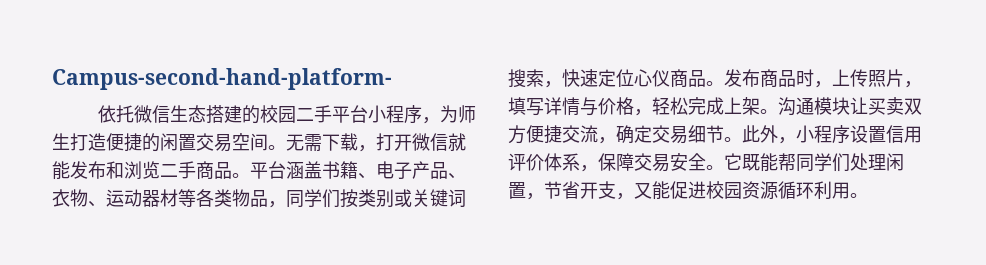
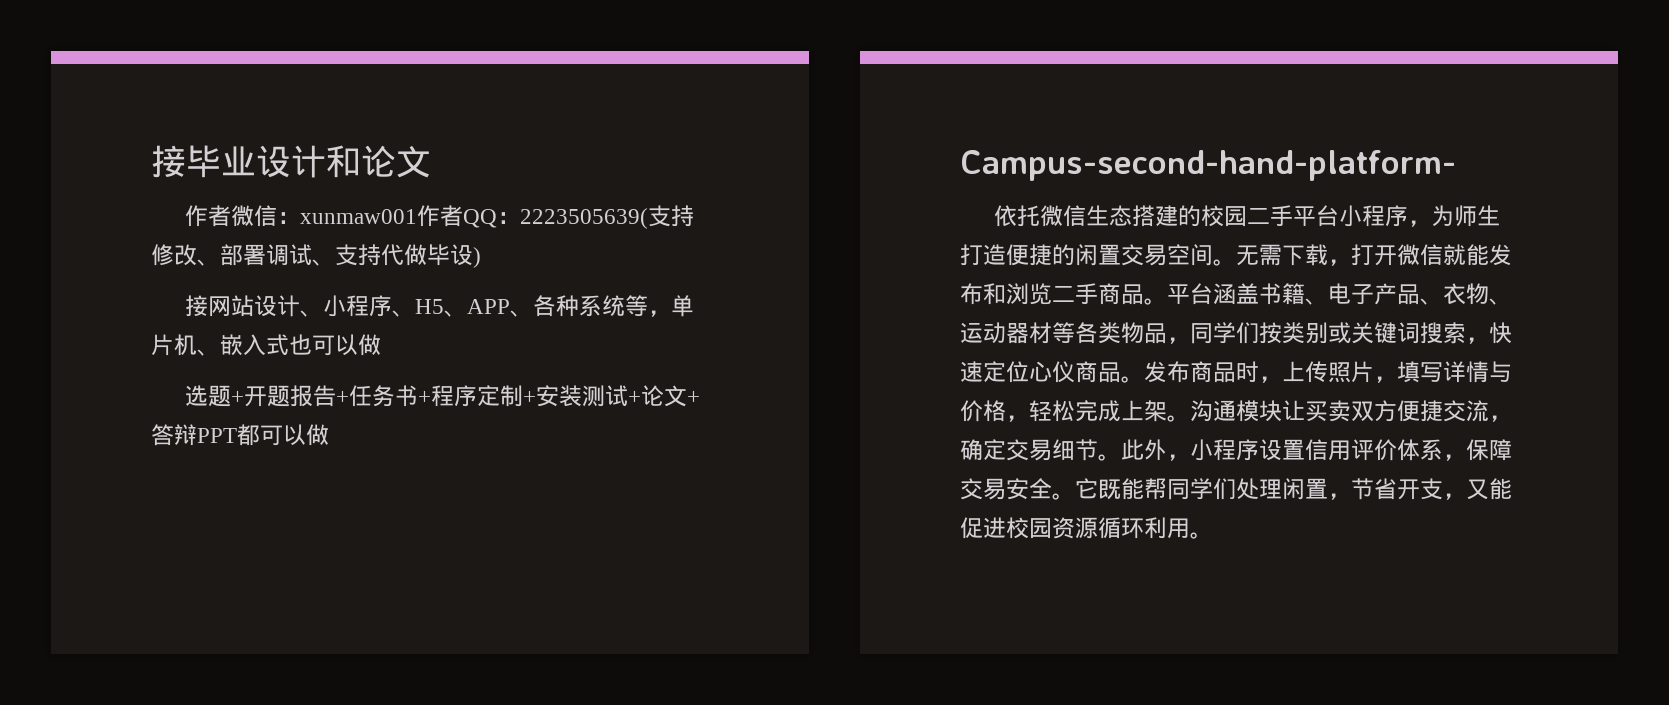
+ 接毕业设计和论文
+ 作者微信：xunmaw001作者QQ：2223505639(支持修改、部署调试、支持代做毕设)
+ 接网站设计、小程序、H5、APP、各种系统等，单片机、嵌入式也可以做
+ 选题+开题报告+任务书+程序定制+安装测试+论文+答辩PPT都可以做

